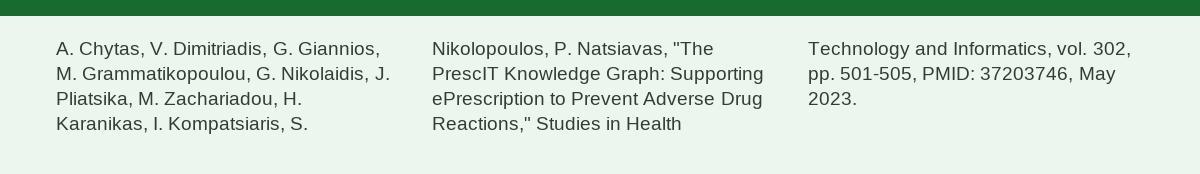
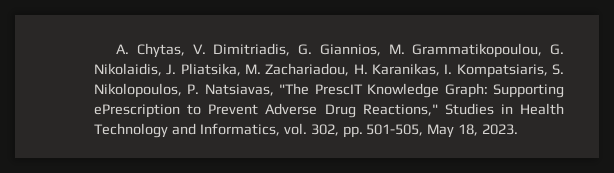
- A. Chytas, V. Dimitriadis, G. Giannios, M. Grammatikopoulou, G. Nikolaidis, J. Pliatsika, M. Zachariadou, H. Karanikas, I. Kompatsiaris, S. Nikolopoulos, P. Natsiavas, "The PrescIT Knowledge Graph: Supporting ePrescription to Prevent Adverse Drug Reactions," Studies in Health Technology and Informatics, vol. 302, pp. 501-505, PMID: 37203746, May 2023.
+ A. Chytas, V. Dimitriadis, G. Giannios, M. Grammatikopoulou, G. Nikolaidis, J. Pliatsika, M. Zachariadou, H. Karanikas, I. Kompatsiaris, S. Nikolopoulos, P. Natsiavas, "The PrescIT Knowledge Graph: Supporting ePrescription to Prevent Adverse Drug Reactions," Studies in Health Technology and Informatics, vol. 302, pp. 501-505, May 18, 2023.

